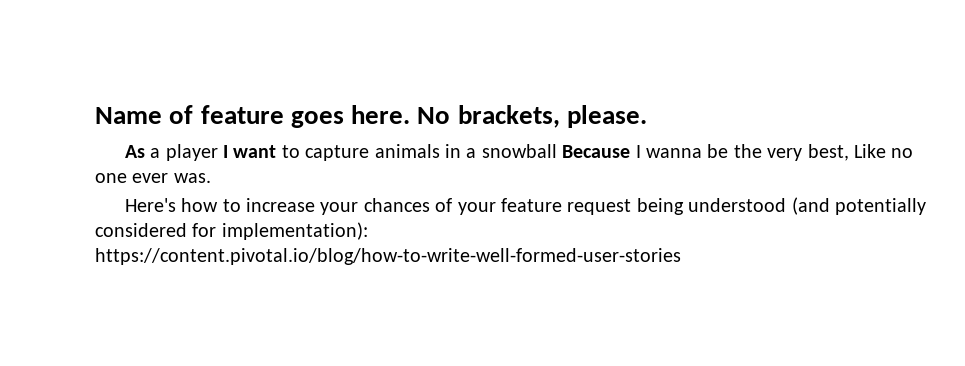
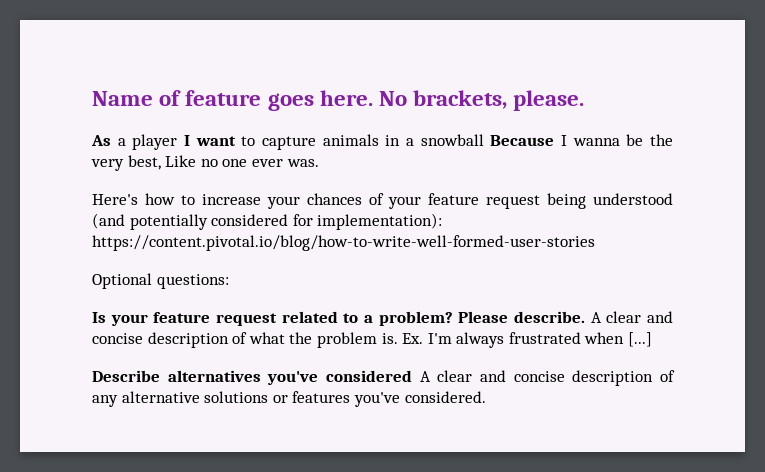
+ Optional questions:
+ Is your feature request related to a problem? Please describe. A clear and concise description of what the problem is. Ex. I'm always frustrated when [...]
+ Describe alternatives you've considered A clear and concise description of any alternative solutions or features you've considered.

